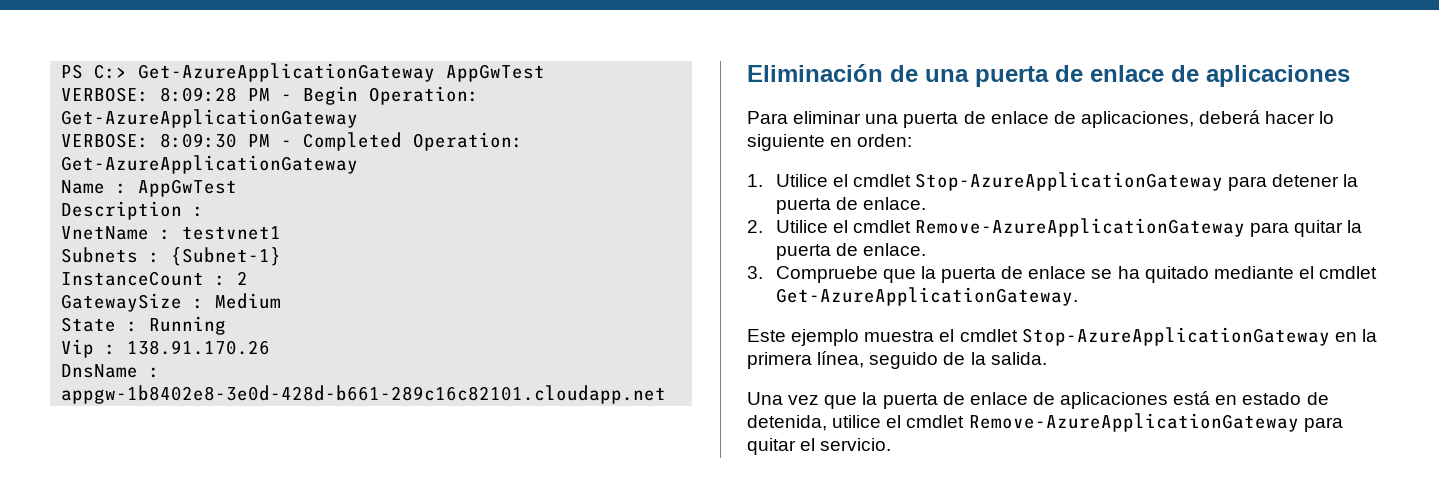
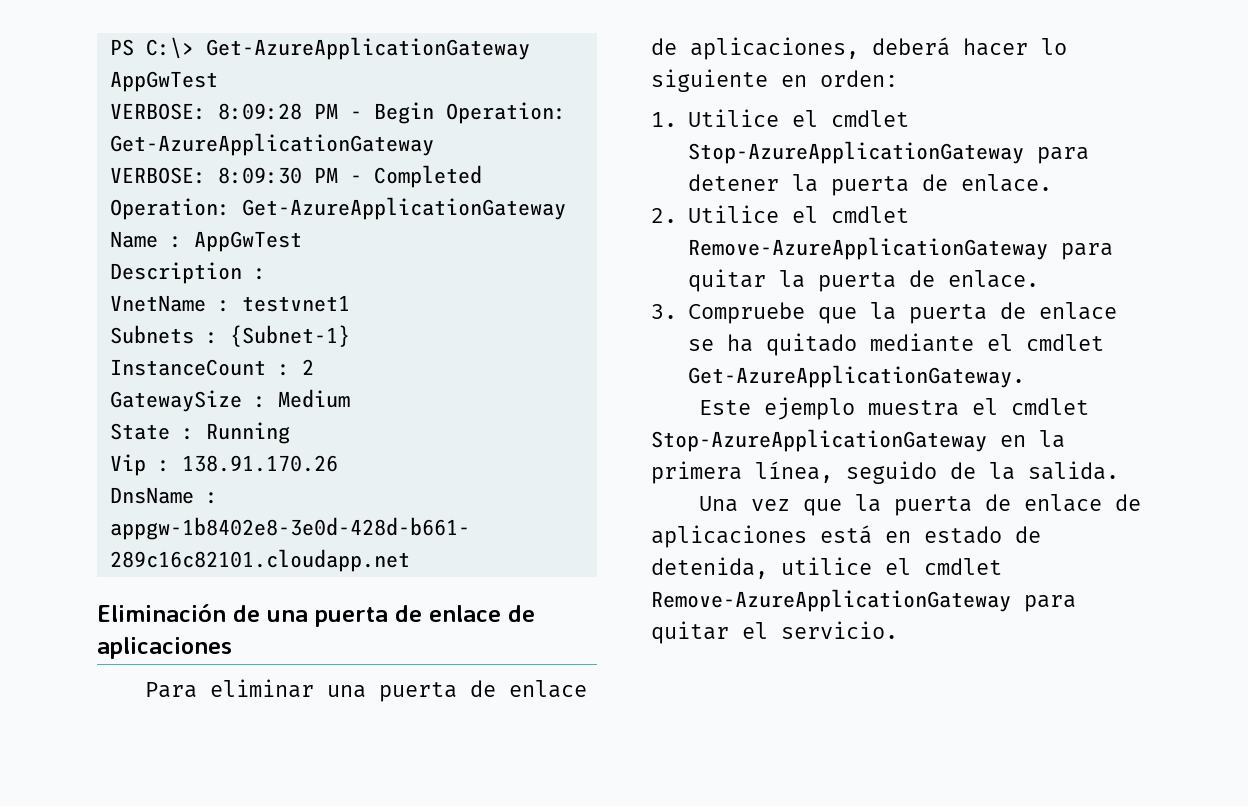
- PS C:> Get-AzureApplicationGateway AppGwTest
+ PS C:\> Get-AzureApplicationGateway AppGwTest

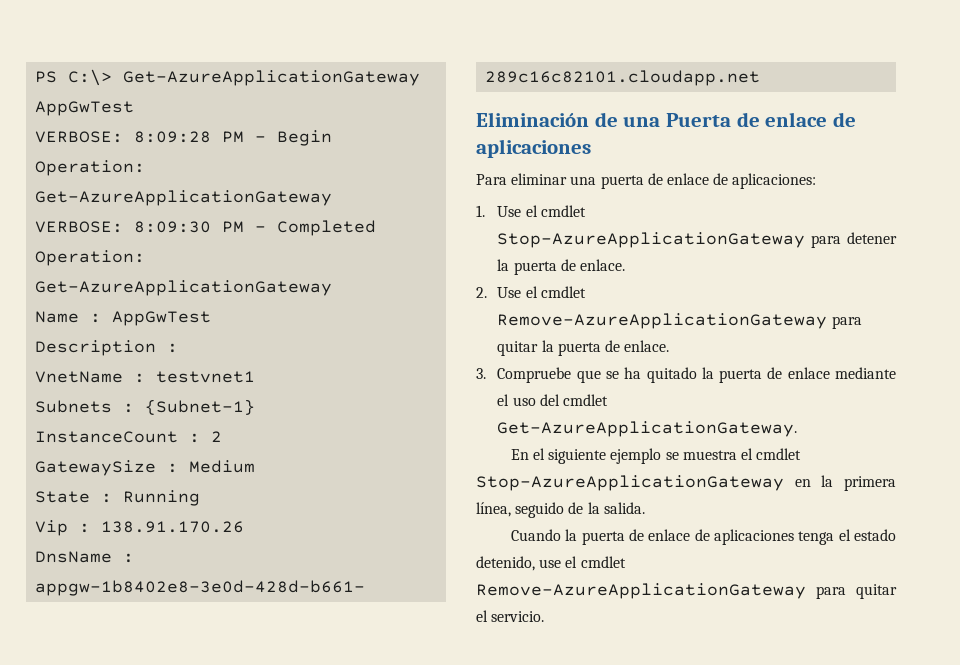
- Eliminación de una puerta de enlace de aplicaciones
+ Eliminación de una Puerta de enlace de aplicaciones
- Para eliminar una puerta de enlace de aplicaciones, deberá hacer lo siguiente en orden:
+ Para eliminar una puerta de enlace de aplicaciones:
- 1. Utilice el cmdlet Stop-AzureApplicationGateway para detener la puerta de enlace.
+ 1. Use el cmdlet Stop-AzureApplicationGateway para detener la puerta de enlace.
- 2. Utilice el cmdlet Remove-AzureApplicationGateway para quitar la puerta de enlace.
+ 2. Use el cmdlet Remove-AzureApplicationGateway para quitar la puerta de enlace.
- 3. Compruebe que la puerta de enlace se ha quitado mediante el cmdlet Get-AzureApplicationGateway.
- Este ejemplo muestra el cmdlet Stop-AzureApplicationGateway en la primera línea, seguido de la salida.
+ 3. Compruebe que se ha quitado la puerta de enlace mediante el uso del cmdlet Get-AzureApplicationGateway.
+ En el siguiente ejemplo se muestra el cmdlet Stop-AzureApplicationGateway en la primera línea, seguido de la salida.
- Una vez que la puerta de enlace de aplicaciones está en estado de detenida, utilice el cmdlet Remove-AzureApplicationGateway para quitar el servicio.
+ Cuando la puerta de enlace de aplicaciones tenga el estado detenido, use el cmdlet Remove-AzureApplicationGateway para quitar el servicio.

